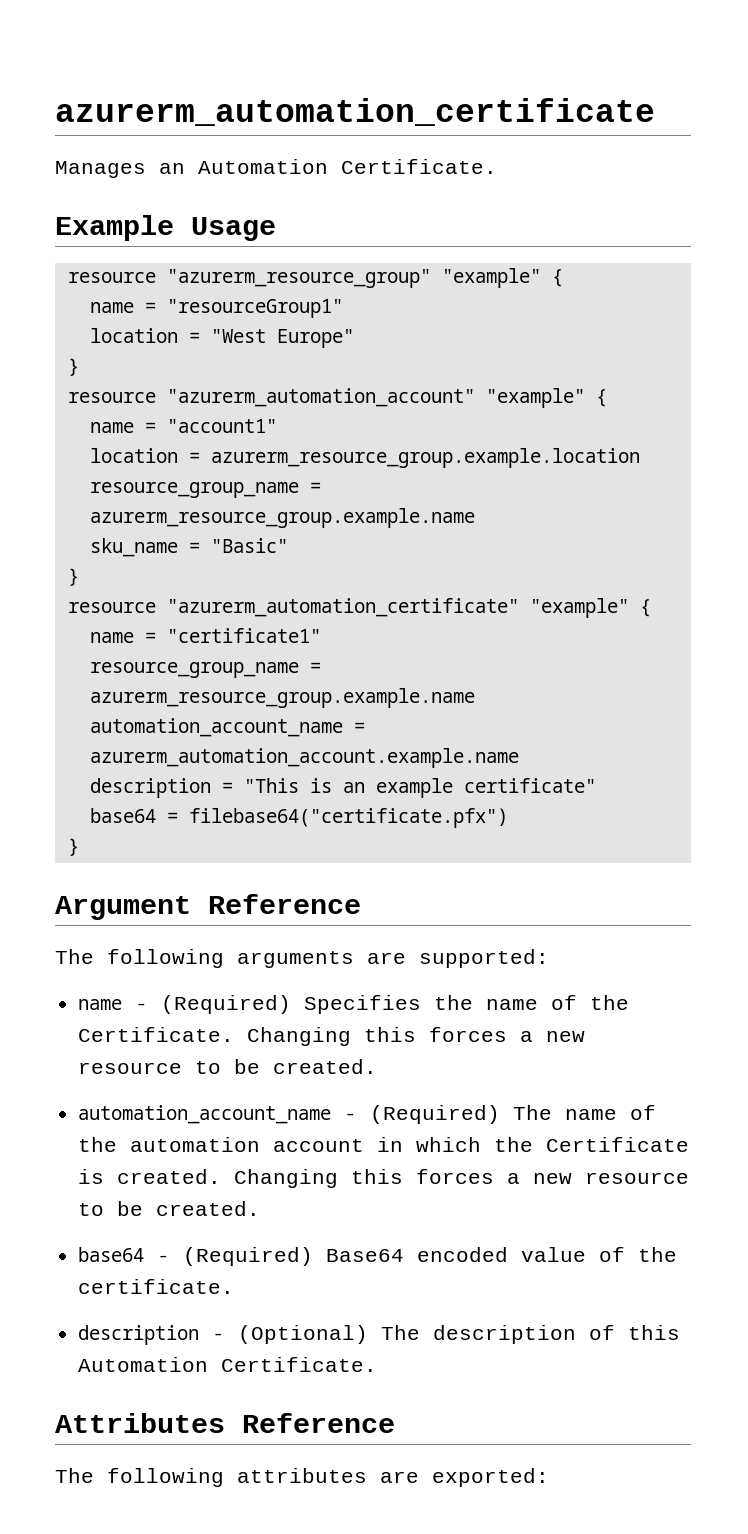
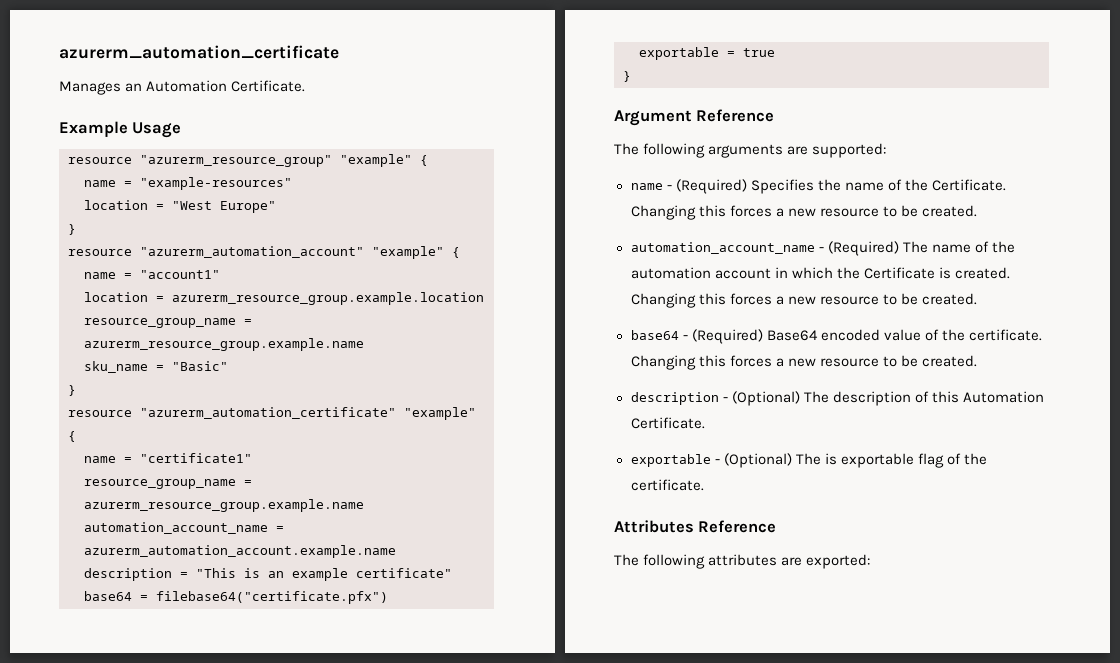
- name = "resourceGroup1"
+ name = "example-resources"
+ exportable = true
- base64 - (Required) Base64 encoded value of the certificate.
+ base64 - (Required) Base64 encoded value of the certificate. Changing this forces a new resource to be created.
+ exportable - (Optional) The is exportable flag of the certificate.

